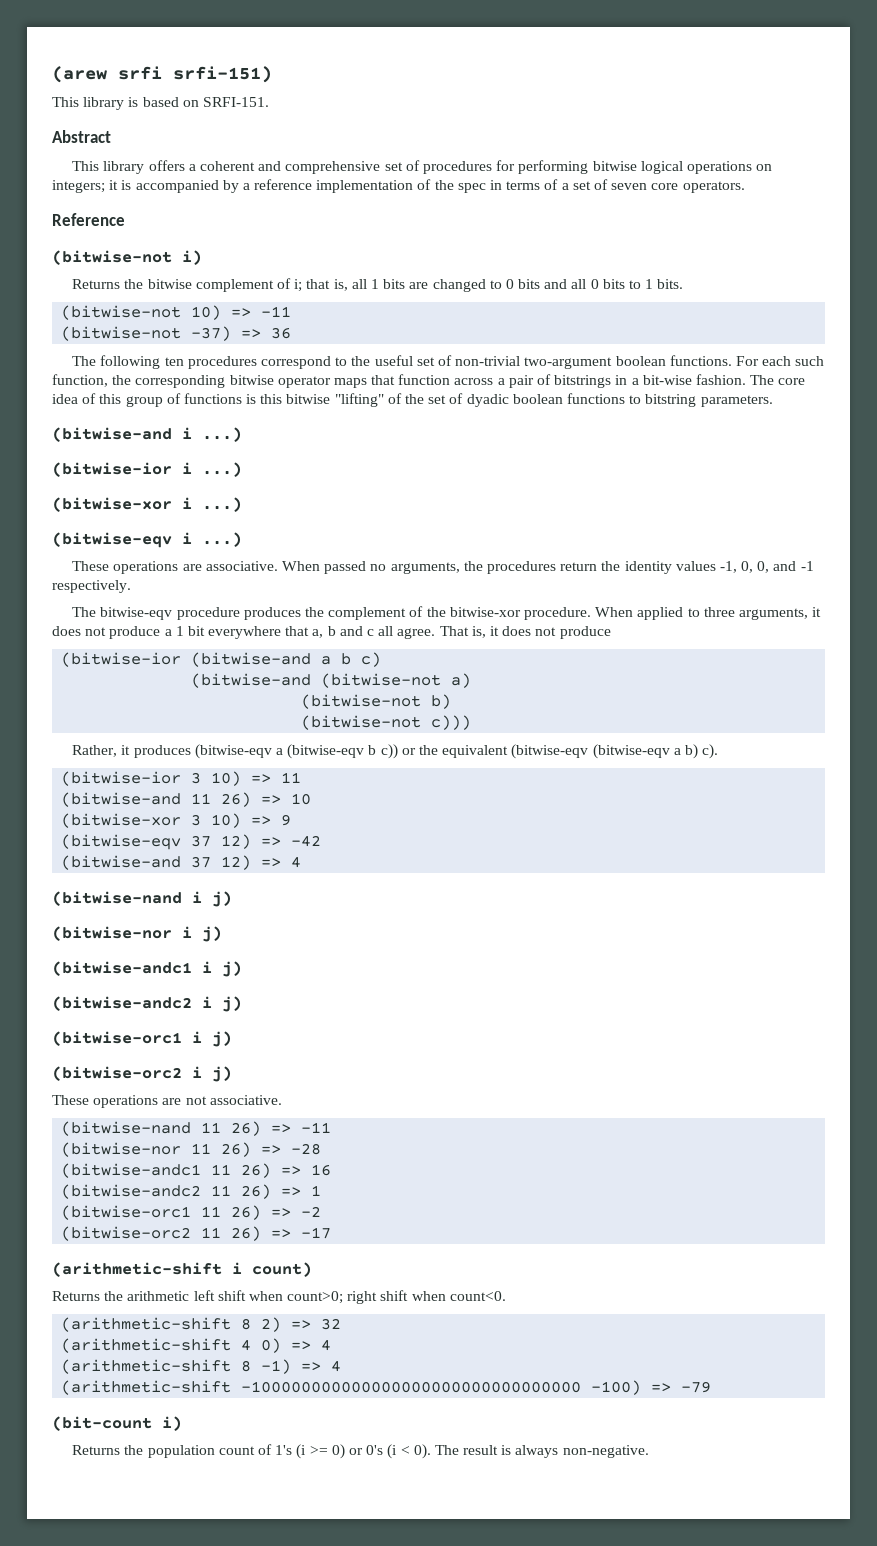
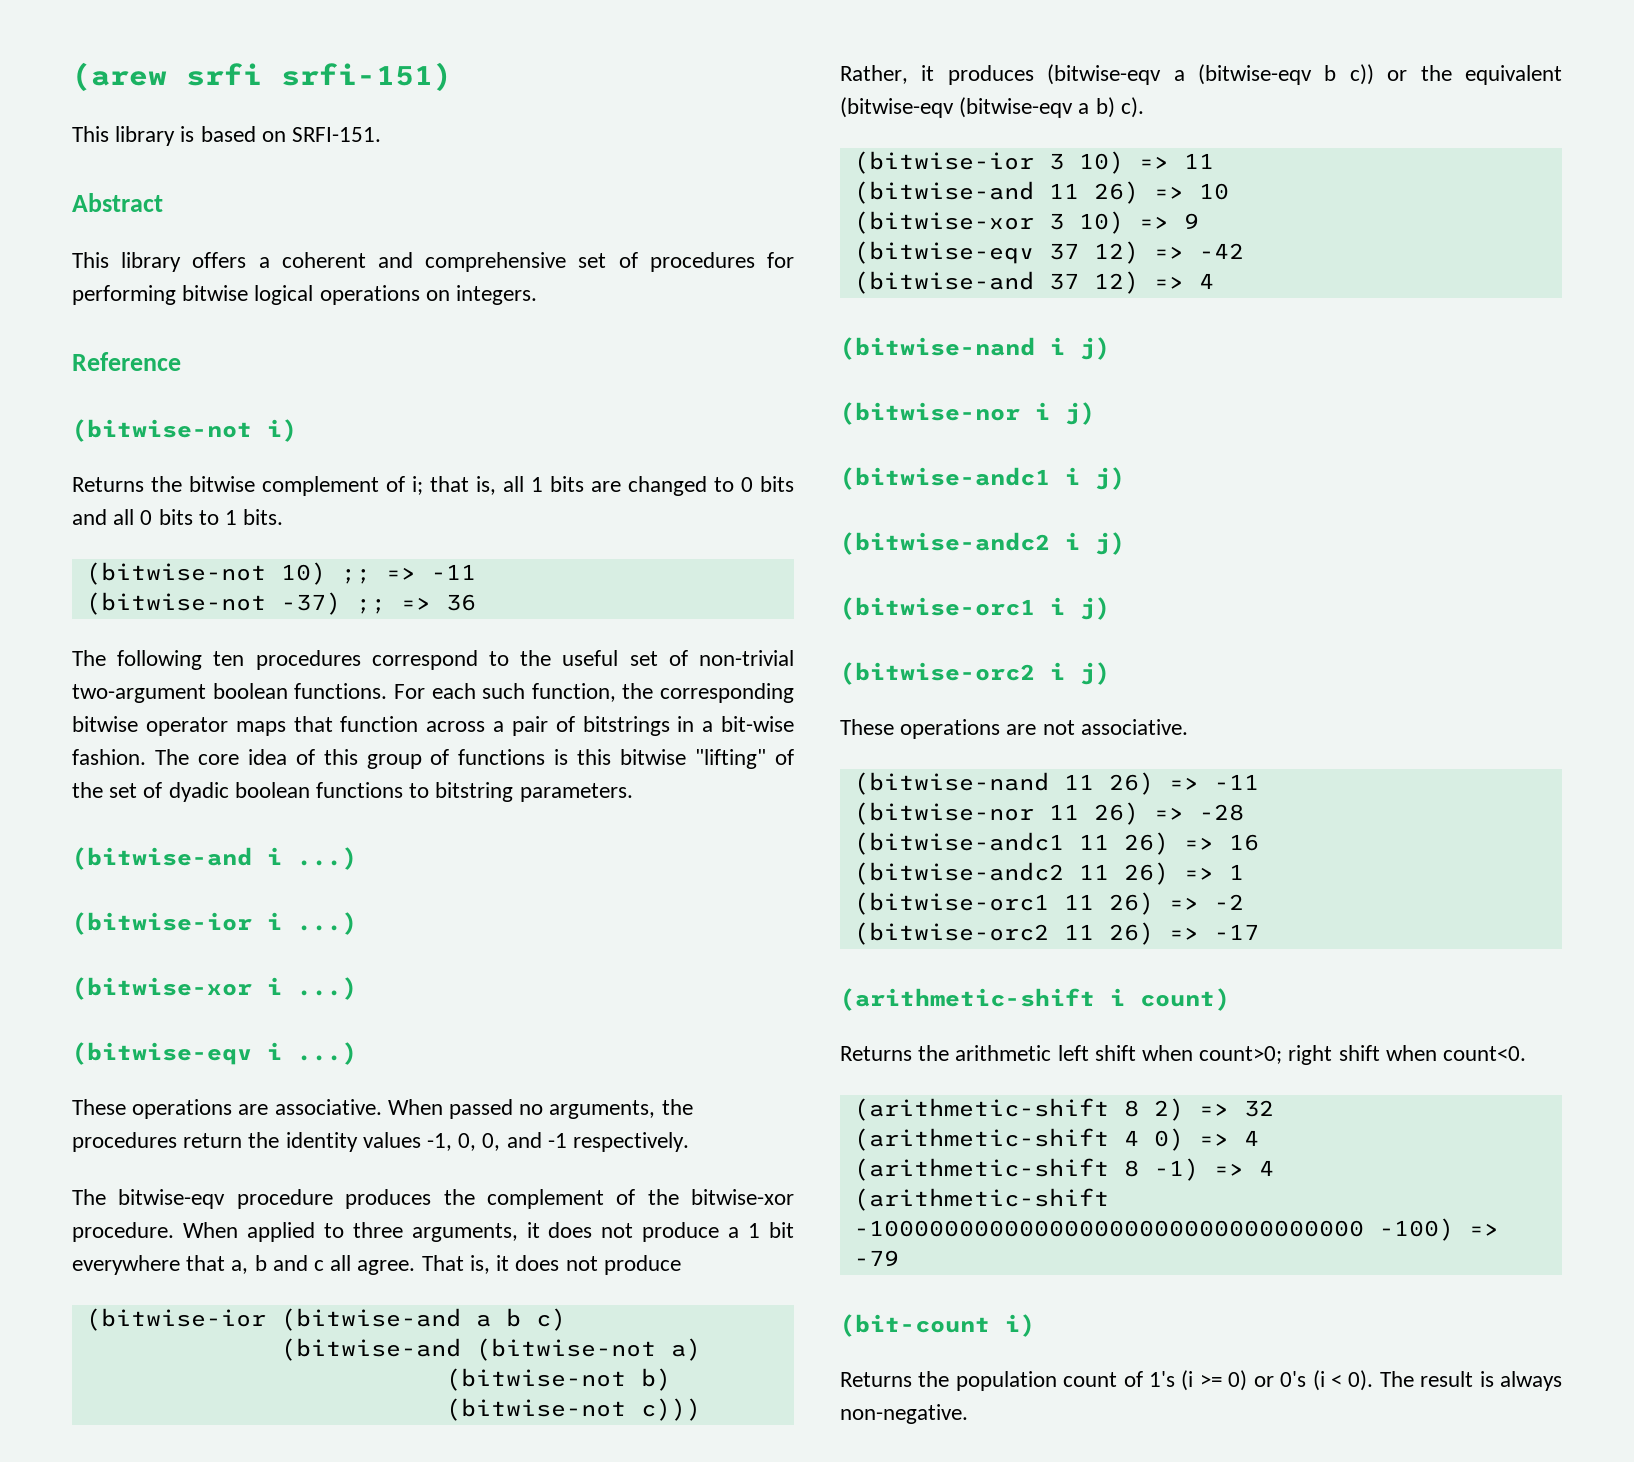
- This library offers a coherent and comprehensive set of procedures for performing bitwise logical operations on integers; it is accompanied by a reference implementation of the spec in terms of a set of seven core operators.
+ This library offers a coherent and comprehensive set of procedures for performing bitwise logical operations on integers.
- (bitwise-not 10) => -11
+ (bitwise-not 10) ;; => -11
- (bitwise-not -37) => 36
+ (bitwise-not -37) ;; => 36

